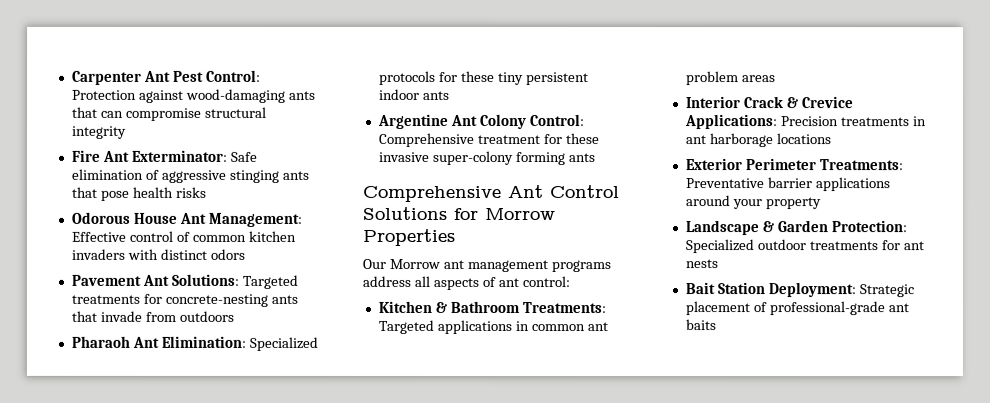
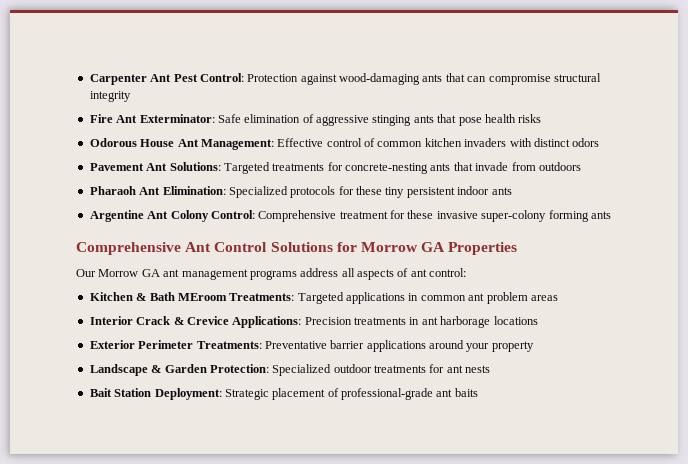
- Comprehensive Ant Control Solutions for Morrow Properties
+ Comprehensive Ant Control Solutions for Morrow GA Properties
- Our Morrow ant management programs address all aspects of ant control:
+ Our Morrow GA ant management programs address all aspects of ant control:
- Kitchen & Bathroom Treatments: Targeted applications in common ant problem areas
+ Kitchen & Bath MEroom Treatments: Targeted applications in common ant problem areas

